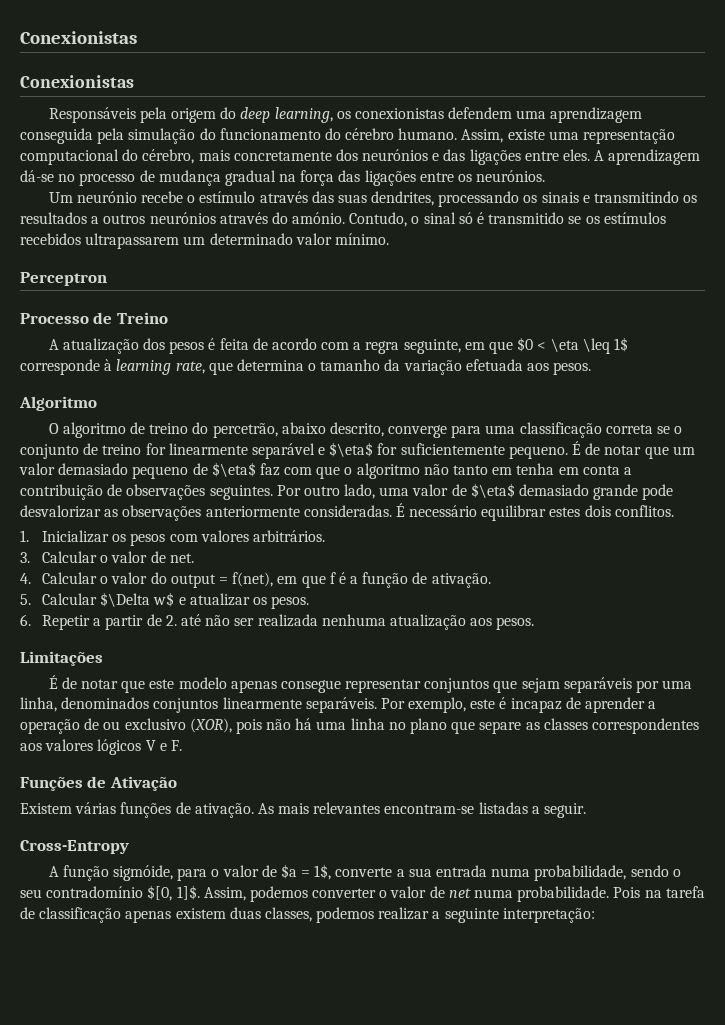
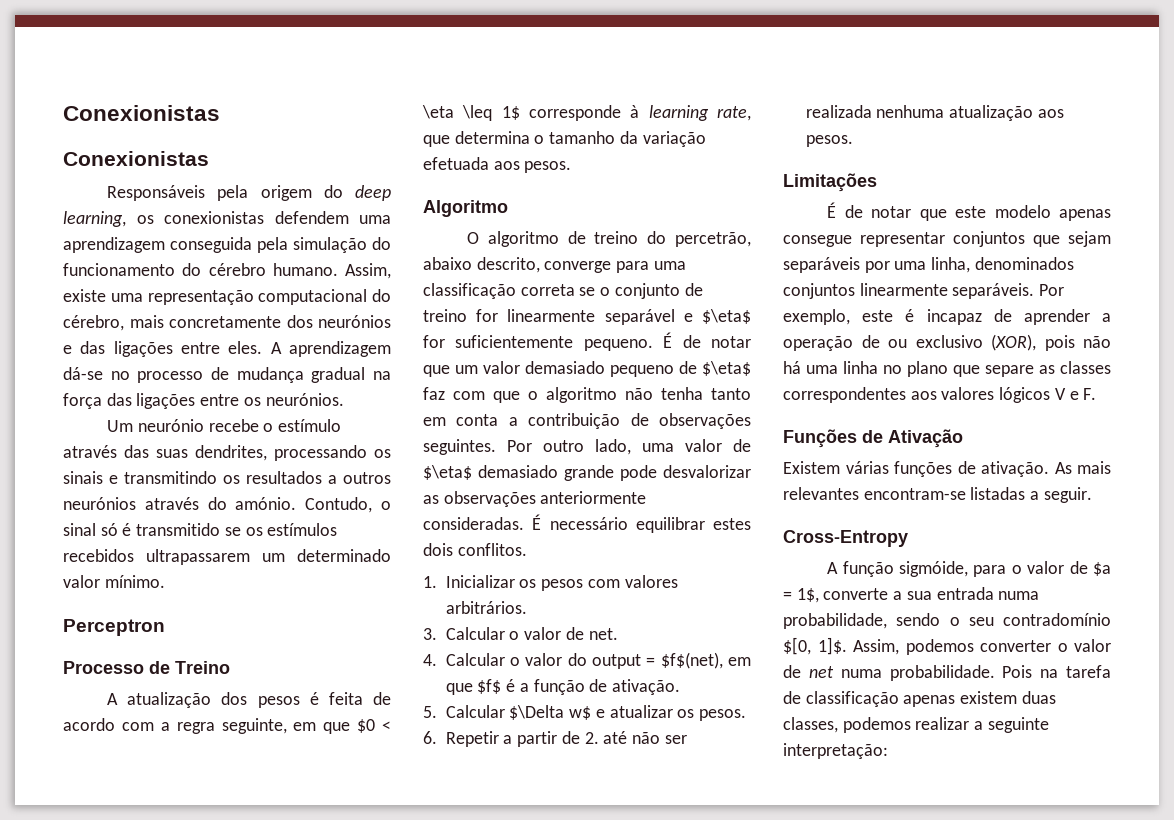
- É de notar que um valor demasiado pequeno de $\eta$ faz com que o algoritmo não tanto em tenha em conta a contribuição de observações seguintes.
+ É de notar que um valor demasiado pequeno de $\eta$ faz com que o algoritmo não tenha tanto em conta a contribuição de observações seguintes.
- 4. Calcular o valor do output = f(net), em que f é a função de ativação.
+ 4. Calcular o valor do output = $f$(net), em que $f$ é a função de ativação.

